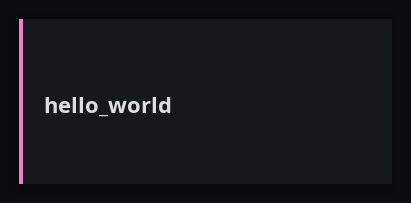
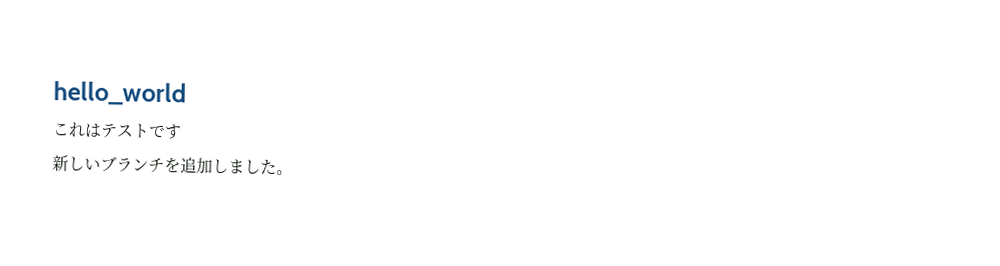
+ これはテストです
+ 新しいブランチを追加しました。

